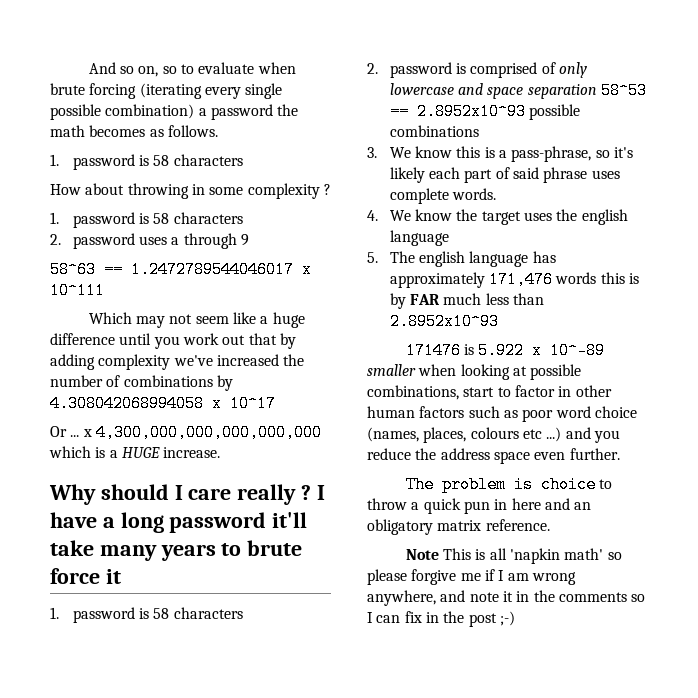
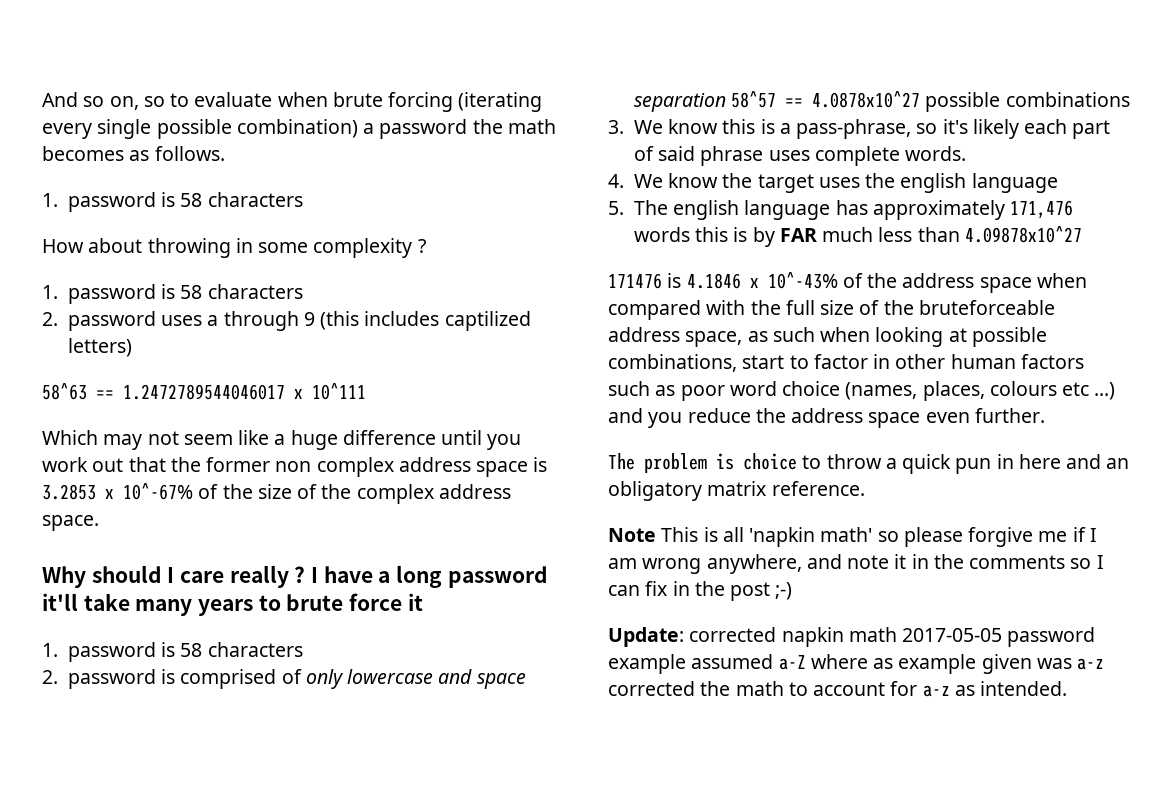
- 2. password uses a through 9
+ 2. password uses a through 9 (this includes captilized letters)
- Which may not seem like a huge difference until you work out that by adding complexity we've increased the number of combinations by 4.308042068994058 x 10^17
- Or ... x 4,300,000,000,000,000,000 which is a HUGE increase.
+ Which may not seem like a huge difference until you work out that the former non complex address space is 3.2853 x 10^-67% of the size of the complex address space.
- 2. password is comprised of only lowercase and space separation 58^53 == 2.8952x10^93 possible combinations
+ 2. password is comprised of only lowercase and space separation 58^57 == 4.0878x10^27 possible combinations
- 5. The english language has approximately 171,476 words this is by FAR much less than 2.8952x10^93
+ 5. The english language has approximately 171,476 words this is by FAR much less than 4.09878x10^27
- 171476 is 5.922 x 10^-89 smaller when looking at possible combinations, start to factor in other human factors such as poor word choice (names, places, colours etc ...) and you reduce the address space even further.
+ 171476 is 4.1846 x 10^-43% of the address space when compared with the full size of the bruteforceable address space, as such when looking at possible combinations, start to factor in other human factors such as poor word choice (names, places, colours etc ...) and you reduce the address space even further.
+ Update: corrected napkin math 2017-05-05 password example assumed a-Z where as example given was a-z corrected the math to account for a-z as intended.

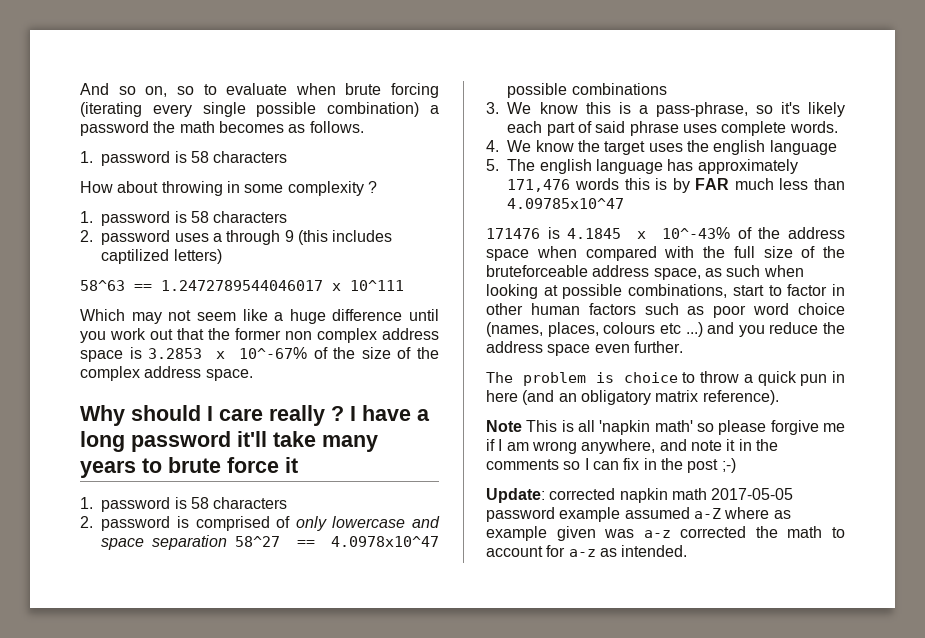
- 2. password is comprised of only lowercase and space separation 58^57 == 4.0878x10^27 possible combinations
+ 2. password is comprised of only lowercase and space separation 58^27 == 4.0978x10^47 possible combinations
- 5. The english language has approximately 171,476 words this is by FAR much less than 4.09878x10^27
+ 5. The english language has approximately 171,476 words this is by FAR much less than 4.09785x10^47
- 171476 is 4.1846 x 10^-43% of the address space when compared with the full size of the bruteforceable address space, as such when looking at possible combinations, start to factor in other human factors such as poor word choice (names, places, colours etc ...) and you reduce the address space even further.
+ 171476 is 4.1845 x 10^-43% of the address space when compared with the full size of the bruteforceable address space, as such when looking at possible combinations, start to factor in other human factors such as poor word choice (names, places, colours etc ...) and you reduce the address space even further.
- The problem is choice to throw a quick pun in here and an obligatory matrix reference.
+ The problem is choice to throw a quick pun in here (and an obligatory matrix reference).

